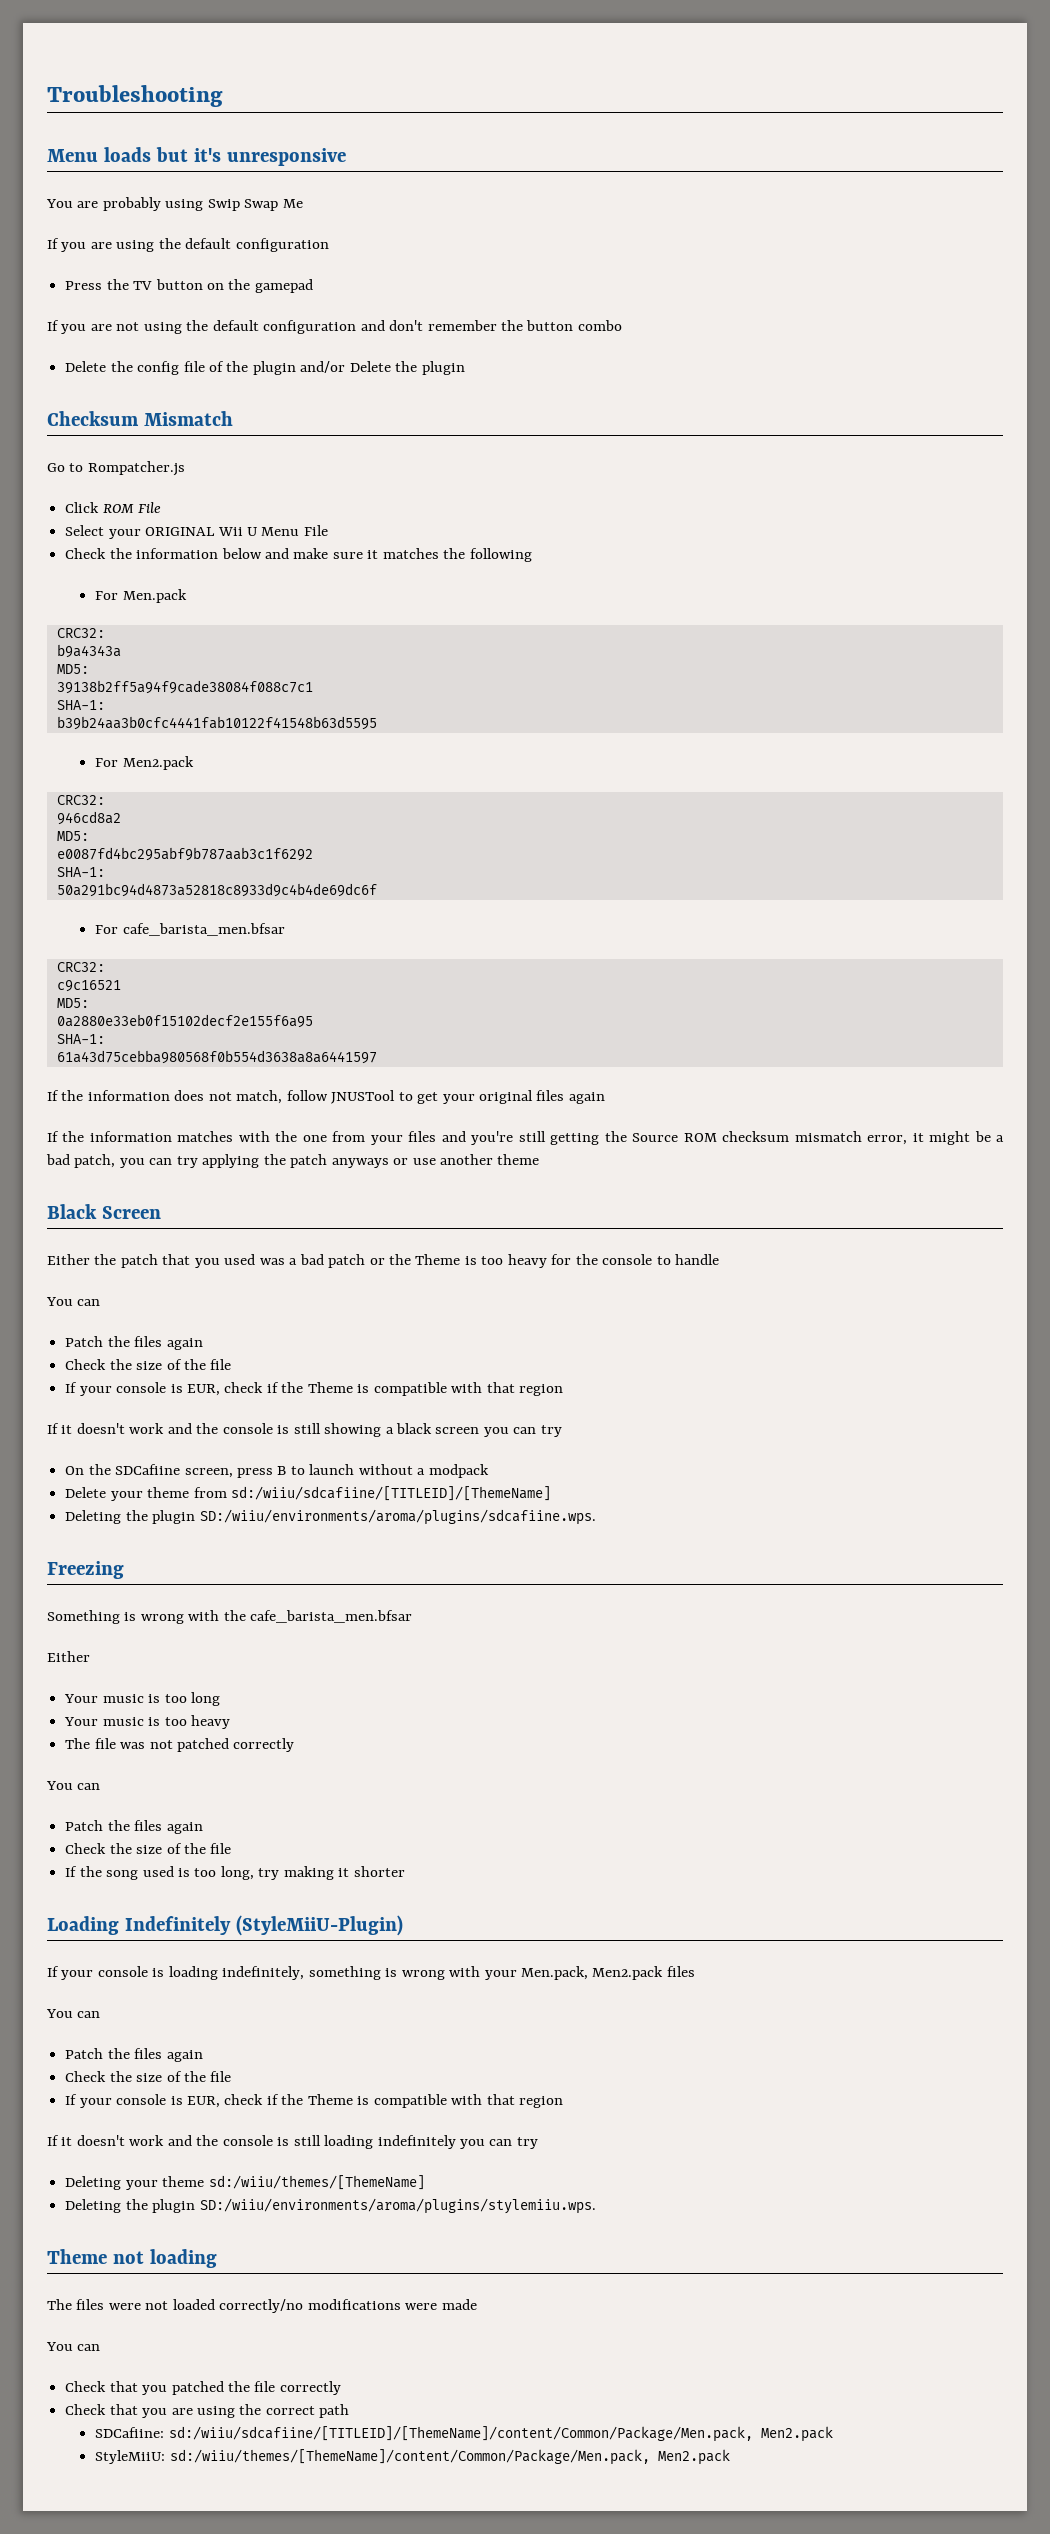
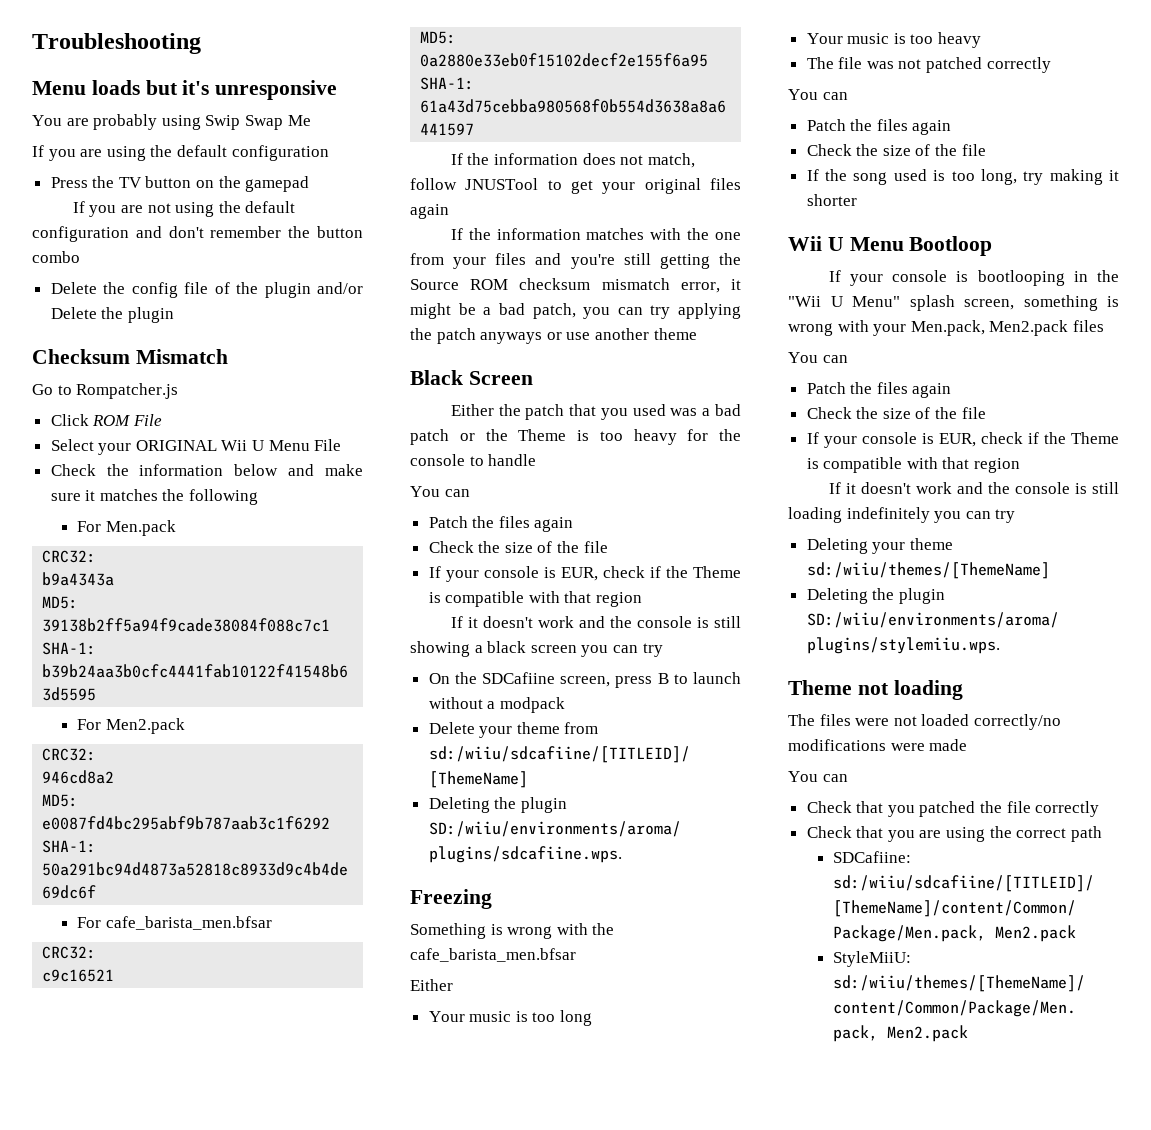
- Loading Indefinitely (StyleMiiU-Plugin)
- If your console is loading indefinitely, something is wrong with your Men.pack, Men2.pack files
+ Wii U Menu Bootloop
+ If your console is bootlooping in the "Wii U Menu" splash screen, something is wrong with your Men.pack, Men2.pack files

